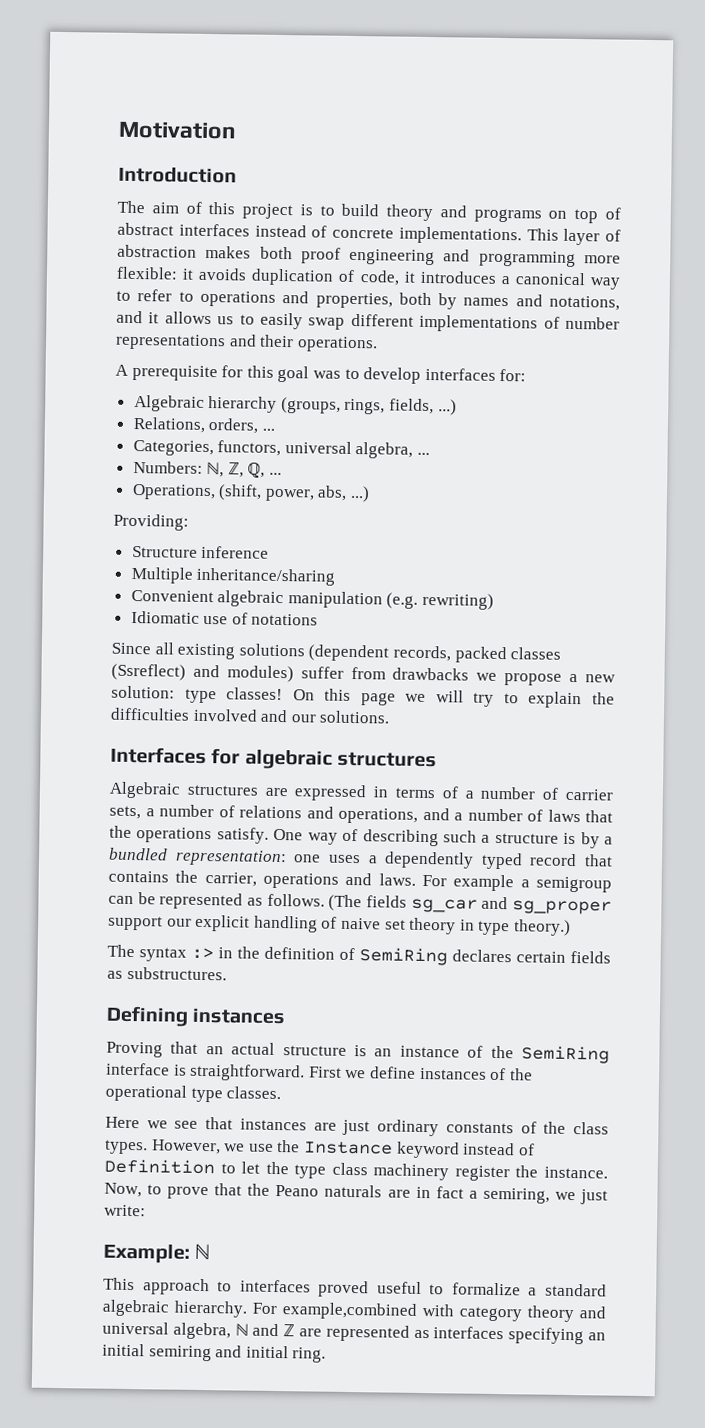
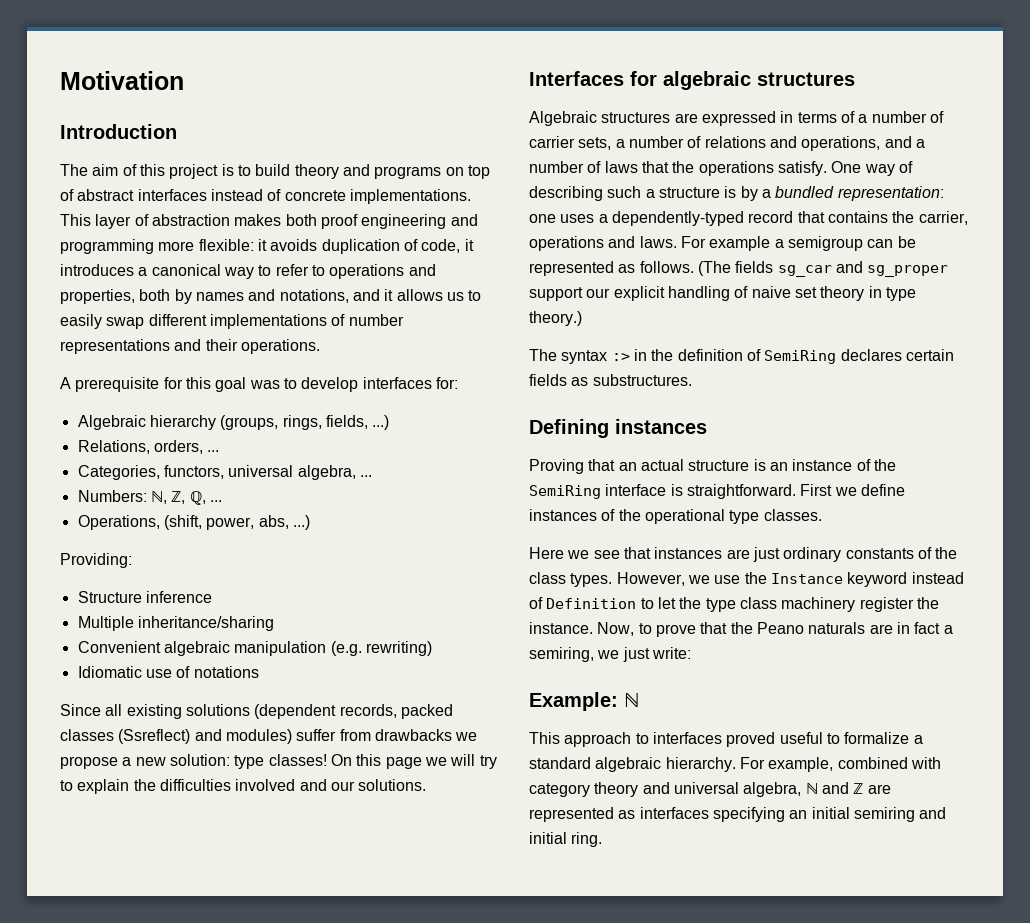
- One way of describing such a structure is by a bundled representation: one uses a dependently typed record that contains the carrier, operations and laws.
+ One way of describing such a structure is by a bundled representation: one uses a dependently-typed record that contains the carrier, operations and laws.
- For example,combined with category theory and universal algebra, ℕ and ℤ are represented as interfaces specifying an initial semiring and initial ring.
+ For example, combined with category theory and universal algebra, ℕ and ℤ are represented as interfaces specifying an initial semiring and initial ring.

